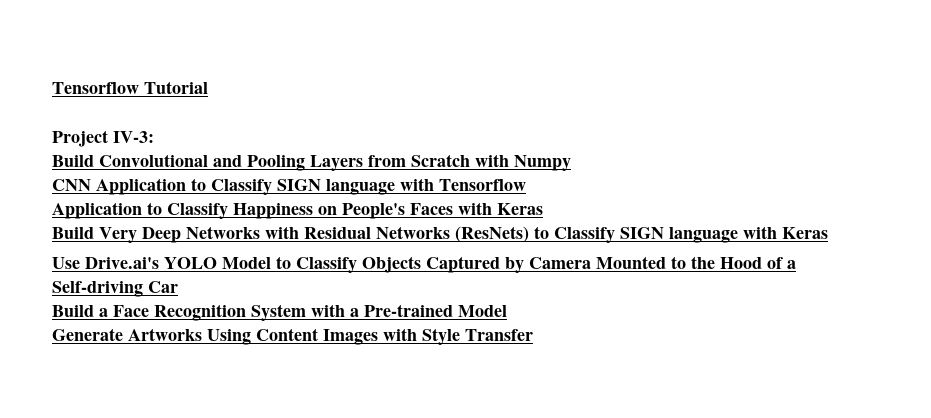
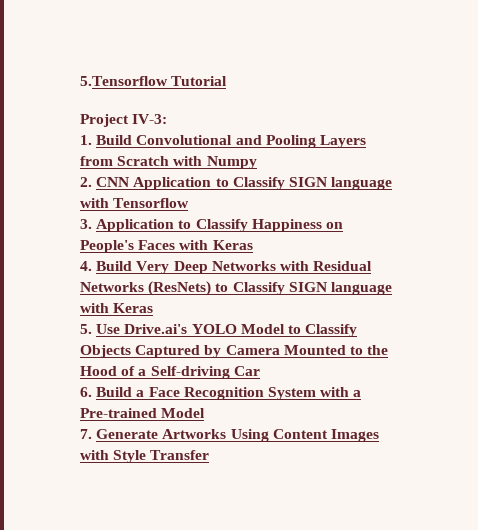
- Tensorflow Tutorial
+ 5.Tensorflow Tutorial
- Build Convolutional and Pooling Layers from Scratch with Numpy
+ 1. Build Convolutional and Pooling Layers from Scratch with Numpy
- CNN Application to Classify SIGN language with Tensorflow
+ 2. CNN Application to Classify SIGN language with Tensorflow
- Application to Classify Happiness on People's Faces with Keras
+ 3. Application to Classify Happiness on People's Faces with Keras
- Build Very Deep Networks with Residual Networks (ResNets) to Classify SIGN language with Keras
+ 4. Build Very Deep Networks with Residual Networks (ResNets) to Classify SIGN language with Keras
- Use Drive.ai's YOLO Model to Classify Objects Captured by Camera Mounted to the Hood of a Self-driving Car
+ 5. Use Drive.ai's YOLO Model to Classify Objects Captured by Camera Mounted to the Hood of a Self-driving Car
- Build a Face Recognition System with a Pre-trained Model
+ 6. Build a Face Recognition System with a Pre-trained Model
- Generate Artworks Using Content Images with Style Transfer
+ 7. Generate Artworks Using Content Images with Style Transfer

